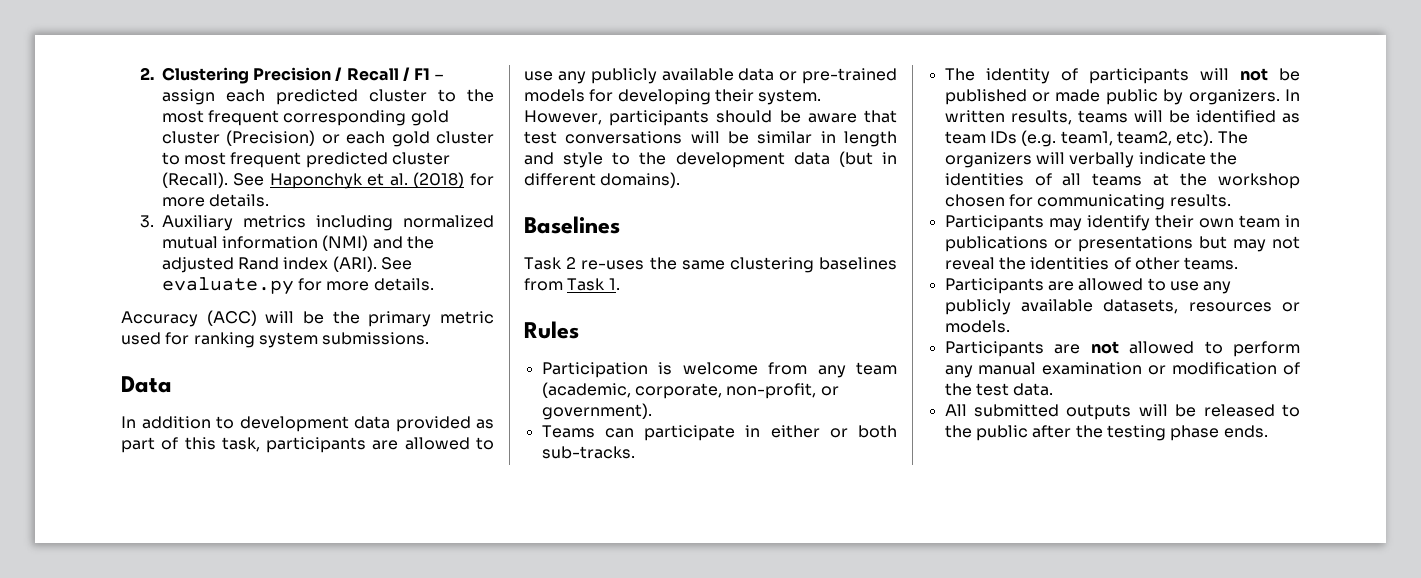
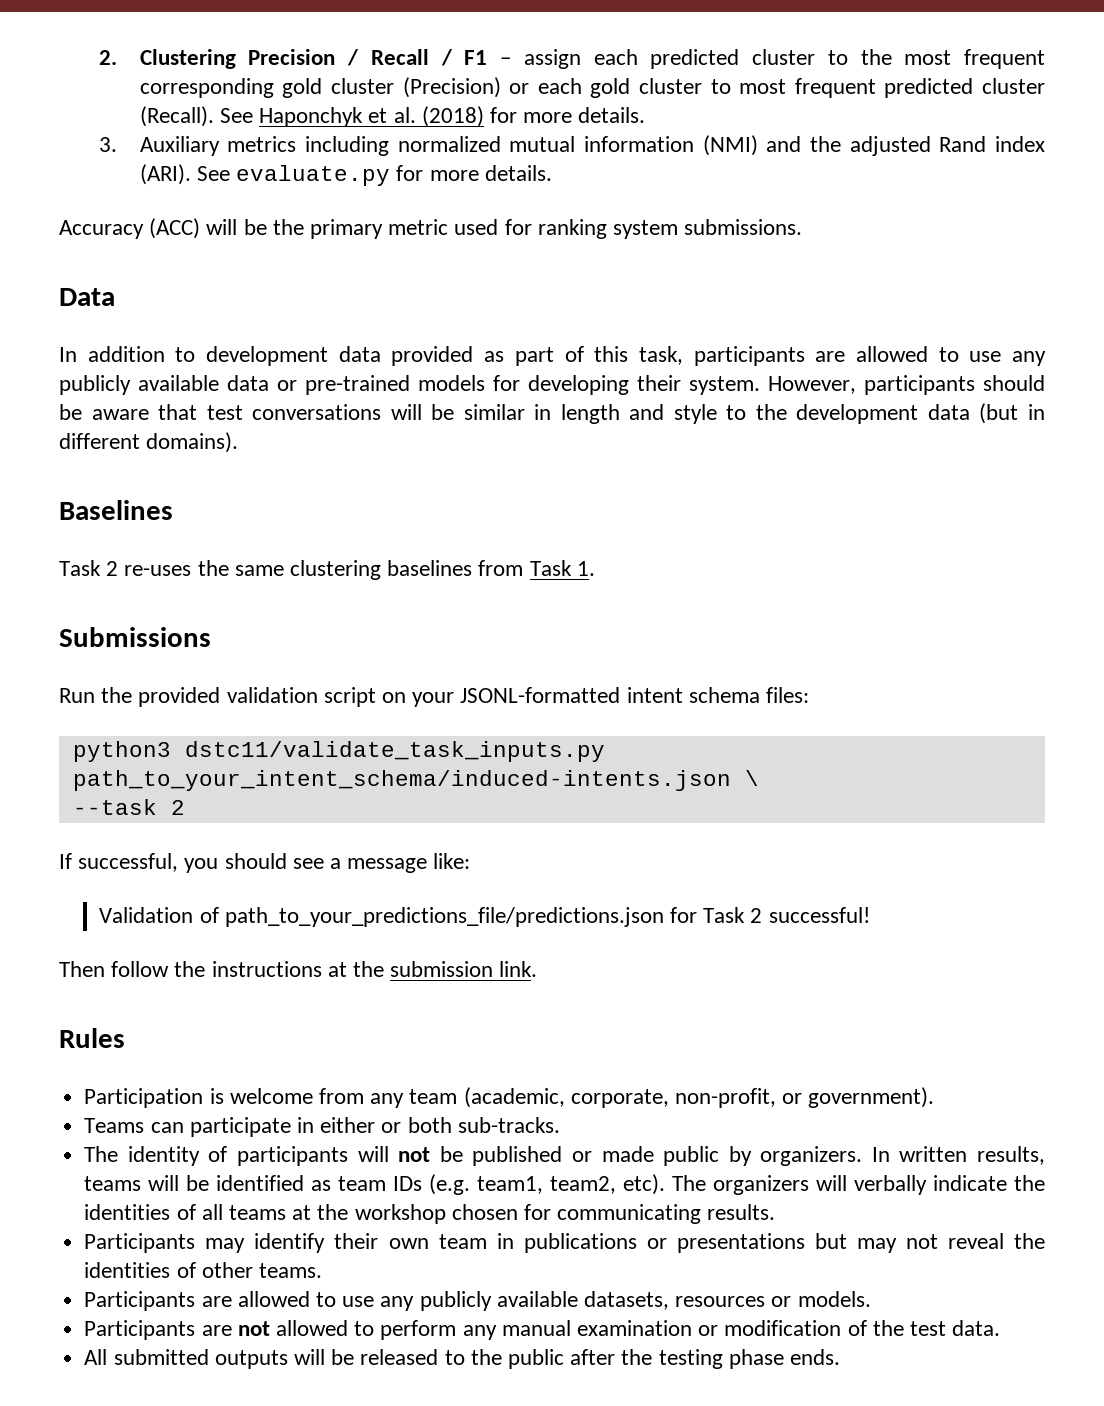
+ Submissions
+ Run the provided validation script on your JSONL-formatted intent schema files:
+ python3 dstc11/validate_task_inputs.py path_to_your_intent_schema/induced-intents.json \
+ --task 2
+ If successful, you should see a message like:
+ Validation of path_to_your_predictions_file/predictions.json for Task 2 successful!
+ Then follow the instructions at the submission link.

